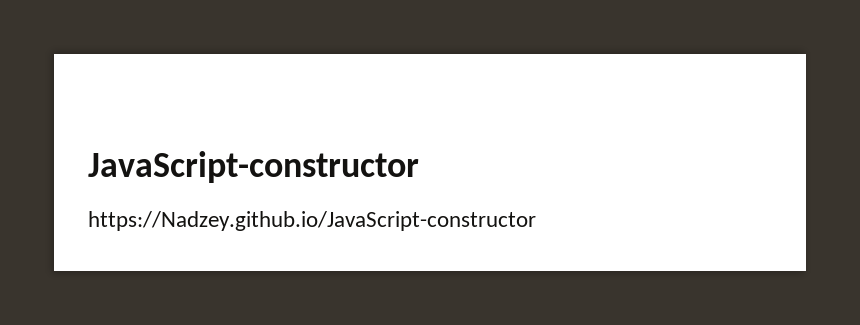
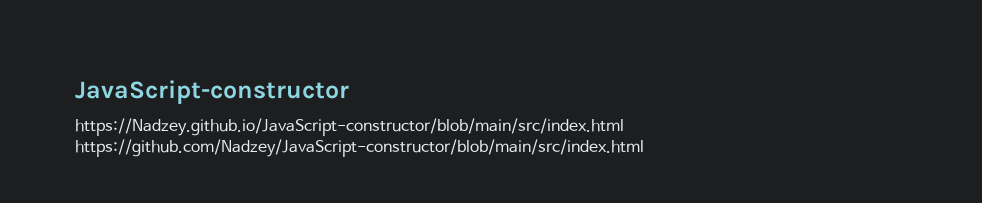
- https://Nadzey.github.io/JavaScript-constructor
+ https://Nadzey.github.io/JavaScript-constructor/blob/main/src/index.html https://github.com/Nadzey/JavaScript-constructor/blob/main/src/index.html

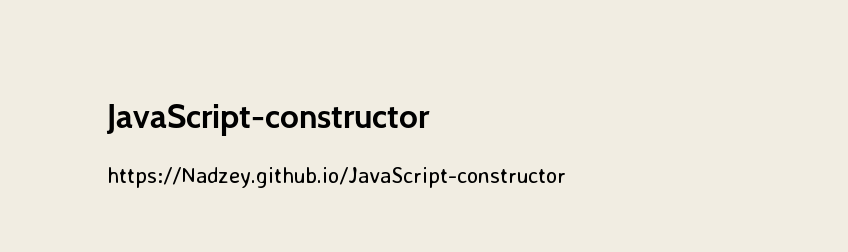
- https://Nadzey.github.io/JavaScript-constructor/blob/main/src/index.html https://github.com/Nadzey/JavaScript-constructor/blob/main/src/index.html
+ https://Nadzey.github.io/JavaScript-constructor

